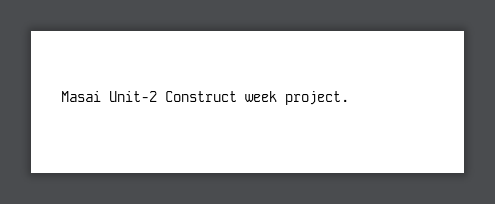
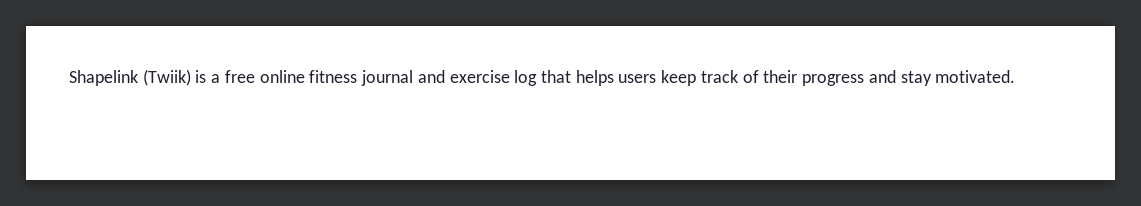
- Masai Unit-2 Construct week project.
+ Shapelink (Twiik) is a free online fitness journal and exercise log that helps users keep track of their progress and stay motivated.

